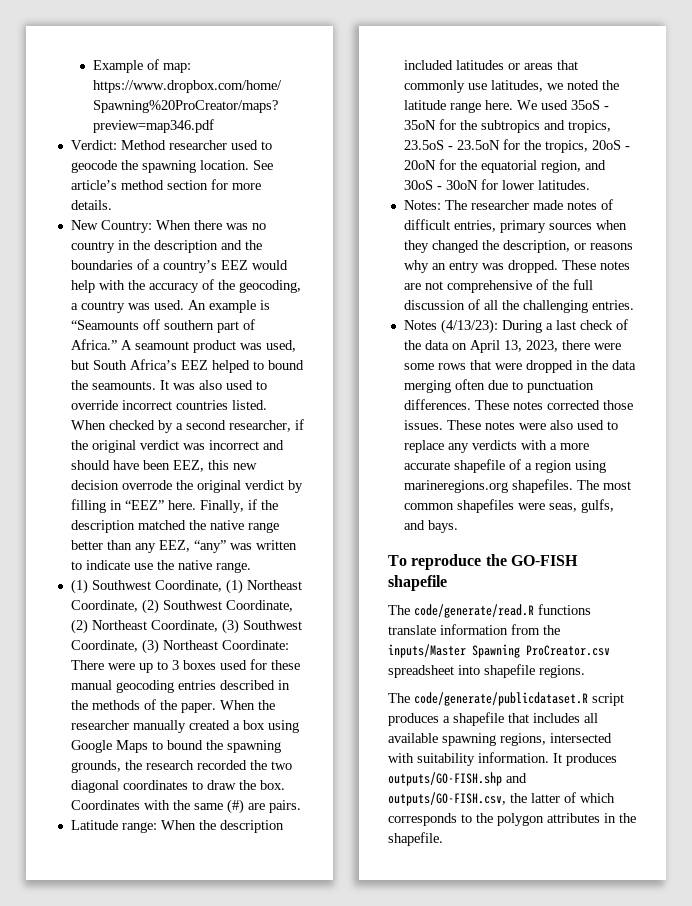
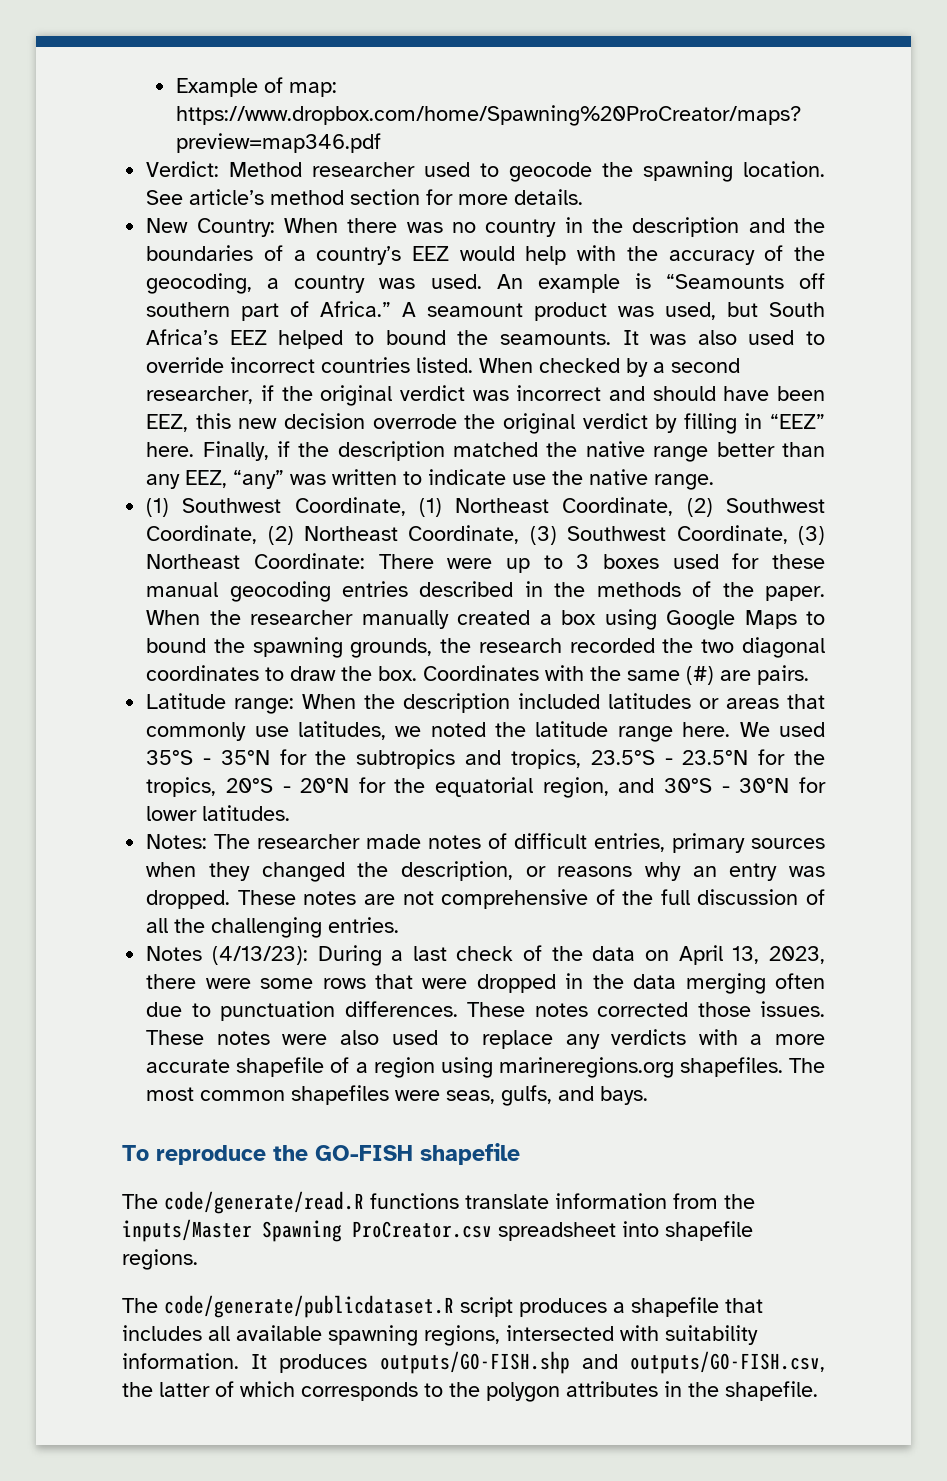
- We used 35oS - 35oN for the subtropics and tropics, 23.5oS - 23.5oN for the tropics, 20oS - 20oN for the equatorial region, and 30oS - 30oN for lower latitudes.
+ We used 35°S - 35°N for the subtropics and tropics, 23.5°S - 23.5°N for the tropics, 20°S - 20°N for the equatorial region, and 30°S - 30°N for lower latitudes.

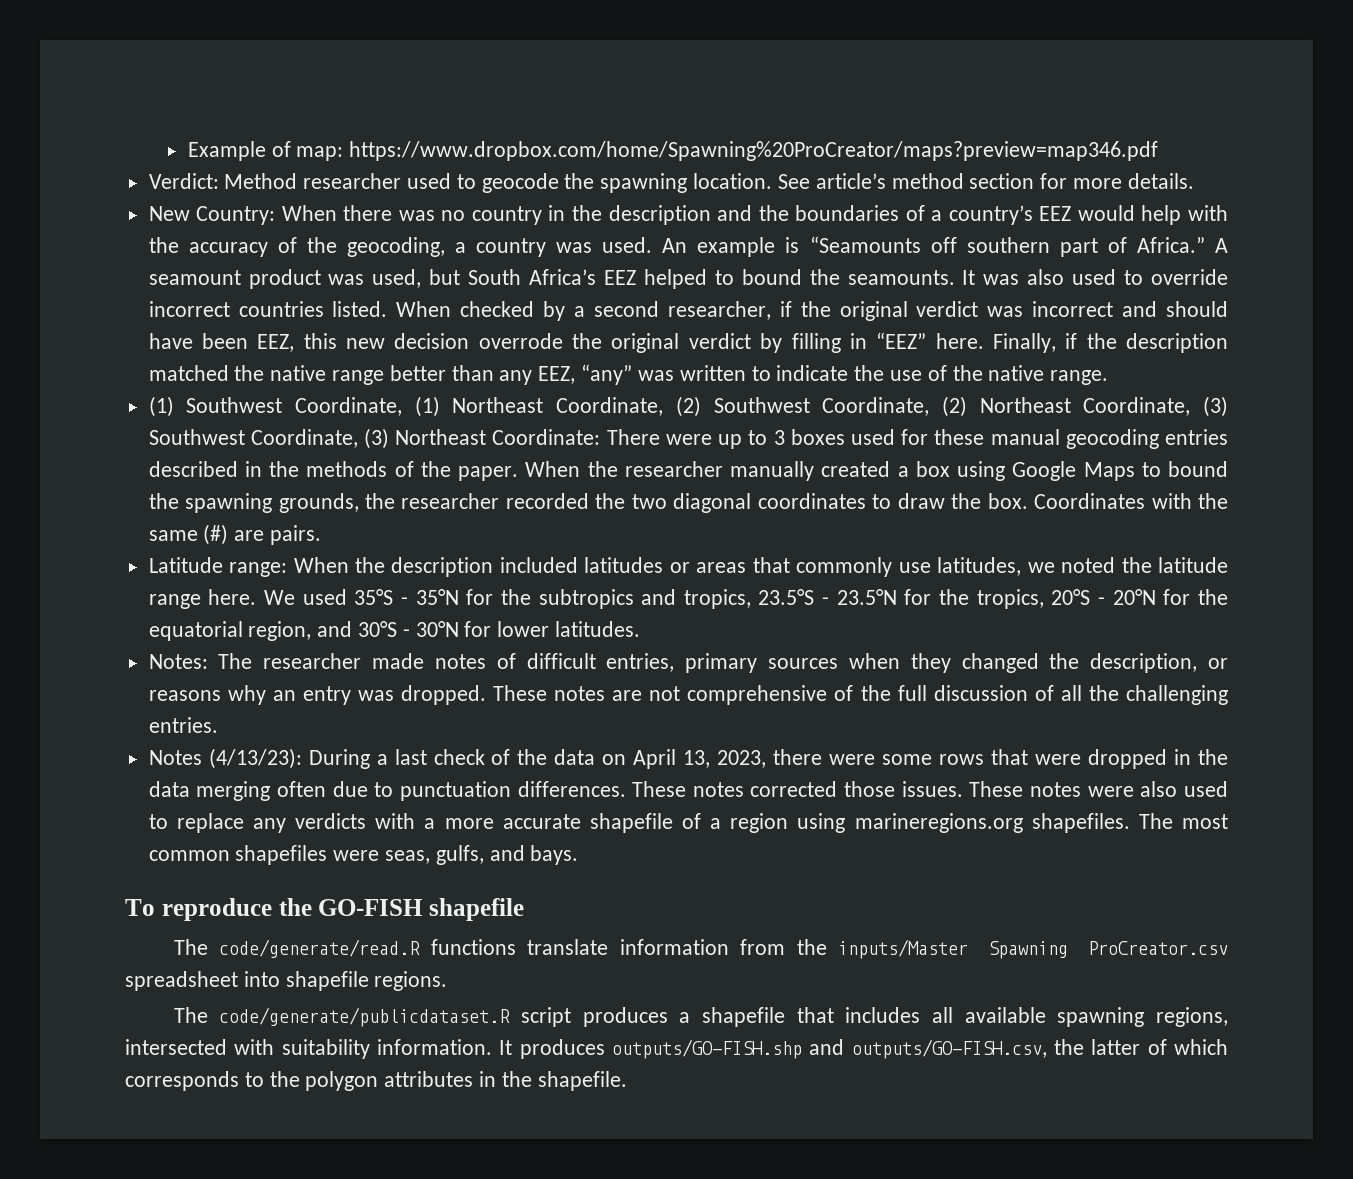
- Finally, if the description matched the native range better than any EEZ, “any” was written to indicate use the native range.
+ Finally, if the description matched the native range better than any EEZ, “any” was written to indicate the use of the native range.
- When the researcher manually created a box using Google Maps to bound the spawning grounds, the research recorded the two diagonal coordinates to draw the box.
+ When the researcher manually created a box using Google Maps to bound the spawning grounds, the researcher recorded the two diagonal coordinates to draw the box.

